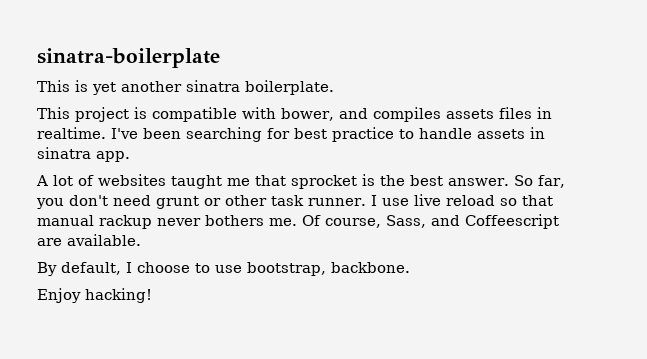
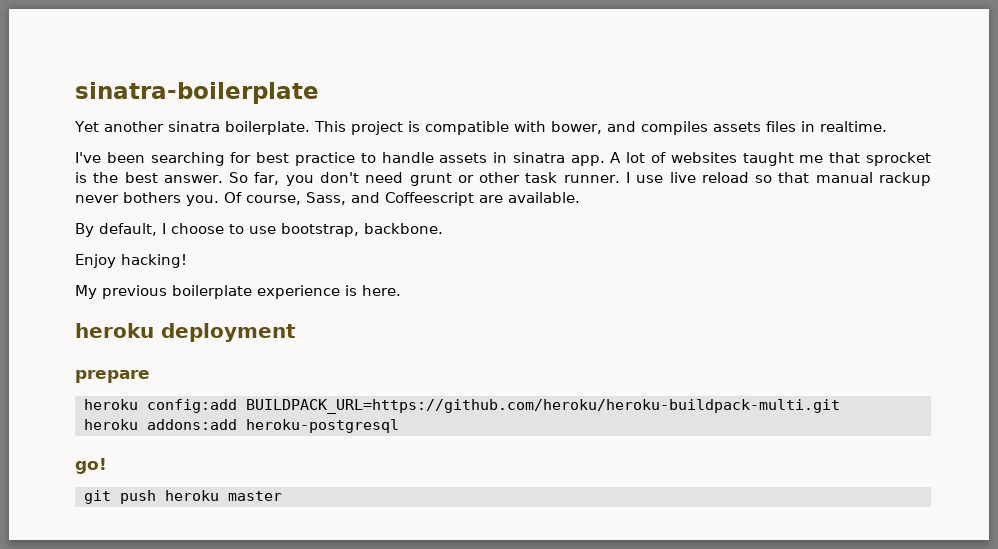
- This is yet another sinatra boilerplate.
- This project is compatible with bower, and compiles assets files in realtime. I've been searching for best practice to handle assets in sinatra app.
- A lot of websites taught me that sprocket is the best answer.
+ Yet another sinatra boilerplate. This project is compatible with bower, and compiles assets files in realtime.
+ I've been searching for best practice to handle assets in sinatra app. A lot of websites taught me that sprocket is the best answer.
- I use live reload so that manual rackup never bothers me.
+ I use live reload so that manual rackup never bothers you.
+ My previous boilerplate experience is here.
+ heroku deployment
+ prepare
+ heroku config:add BUILDPACK_URL=https://github.com/heroku/heroku-buildpack-multi.git
+ heroku addons:add heroku-postgresql
+ go!
+ git push heroku master

